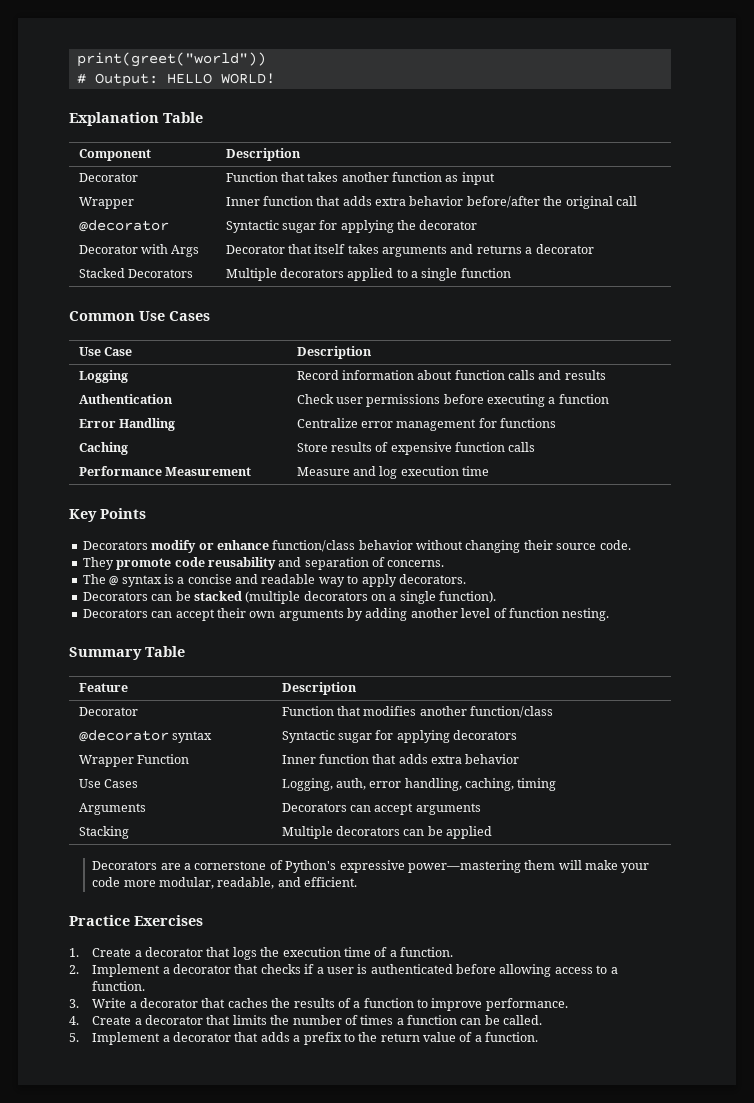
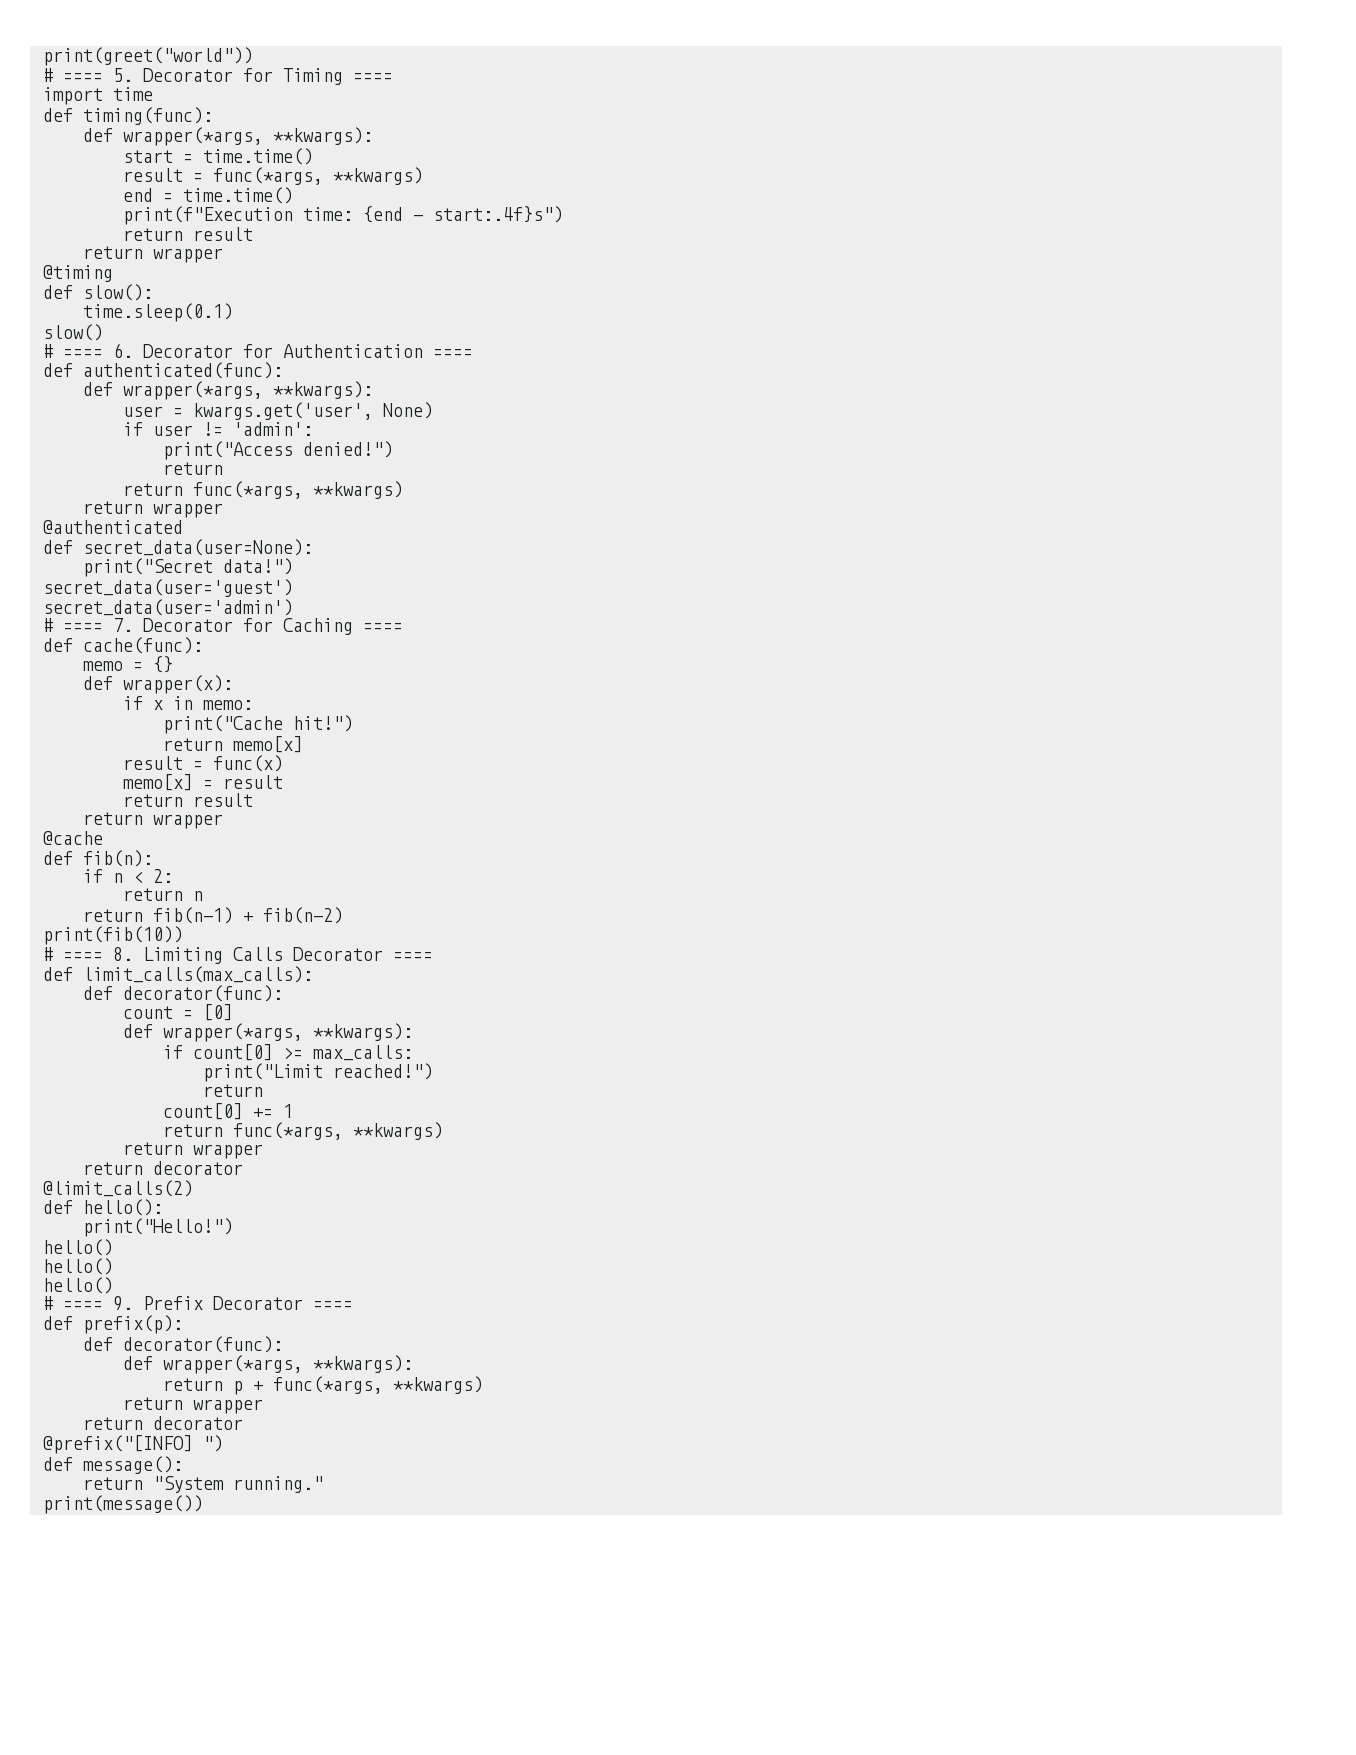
- # Output: HELLO WORLD!
- Explanation Table
- Component | Description
- Decorator | Function that takes another function as input
- Wrapper | Inner function that adds extra behavior before/after the original call
- @decorator | Syntactic sugar for applying the decorator
- Decorator with Args | Decorator that itself takes arguments and returns a decorator
- Stacked Decorators | Multiple decorators applied to a single function
- Common Use Cases
- Use Case | Description
- Logging | Record information about function calls and results
- Authentication | Check user permissions before executing a function
- Error Handling | Centralize error management for functions
- Caching | Store results of expensive function calls
- Performance Measurement | Measure and log execution time
- Key Points
- Decorators modify or enhance function/class behavior without changing their source code.
- They promote code reusability and separation of concerns.
- The @ syntax is a concise and readable way to apply decorators.
- Decorators can be stacked (multiple decorators on a single function).
- Decorators can accept their own arguments by adding another level of function nesting.
- Summary Table
- Feature | Description
- Decorator | Function that modifies another function/class
- @decorator syntax | Syntactic sugar for applying decorators
- Wrapper Function | Inner function that adds extra behavior
- Use Cases | Logging, auth, error handling, caching, timing
- Arguments | Decorators can accept arguments
- Stacking | Multiple decorators can be applied
- Decorators are a cornerstone of Python's expressive power—mastering them will make your code more modular, readable, and efficient.
- Practice Exercises
- 1. Create a decorator that logs the execution time of a function.
- 2. Implement a decorator that checks if a user is authenticated before allowing access to a function.
- 3. Write a decorator that caches the results of a function to improve performance.
- 4. Create a decorator that limits the number of times a function can be called.
- 5. Implement a decorator that adds a prefix to the return value of a function.
+ # ==== 5. Decorator for Timing ====
+ import time
+ def timing(func):
+ def wrapper(*args, **kwargs):
+ start = time.time()
+ result = func(*args, **kwargs)
+ end = time.time()
+ print(f"Execution time: {end - start:.4f}s")
+ return result
+ return wrapper
+ @timing
+ def slow():
+ time.sleep(0.1)
+ slow()
+ # ==== 6. Decorator for Authentication ====
+ def authenticated(func):
+ def wrapper(*args, **kwargs):
+ user = kwargs.get('user', None)
+ if user != 'admin':
+ print("Access denied!")
+ return
+ return func(*args, **kwargs)
+ return wrapper
+ @authenticated
+ def secret_data(user=None):
+ print("Secret data!")
+ secret_data(user='guest')
+ secret_data(user='admin')
+ # ==== 7. Decorator for Caching ====
+ def cache(func):
+ memo = {}
+ def wrapper(x):
+ if x in memo:
+ print("Cache hit!")
+ return memo[x]
+ result = func(x)
+ memo[x] = result
+ return result
+ return wrapper
+ @cache
+ def fib(n):
+ if n < 2:
+ return n
+ return fib(n-1) + fib(n-2)
+ print(fib(10))
+ # ==== 8. Limiting Calls Decorator ====
+ def limit_calls(max_calls):
+ def decorator(func):
+ count = [0]
+ def wrapper(*args, **kwargs):
+ if count[0] >= max_calls:
+ print("Limit reached!")
+ return
+ count[0] += 1
+ return func(*args, **kwargs)
+ return wrapper
+ return decorator
+ @limit_calls(2)
+ def hello():
+ print("Hello!")
+ hello()
+ hello()
+ hello()
+ # ==== 9. Prefix Decorator ====
+ def prefix(p):
+ def decorator(func):
+ def wrapper(*args, **kwargs):
+ return p + func(*args, **kwargs)
+ return wrapper
+ return decorator
+ @prefix("[INFO] ")
+ def message():
+ return "System running."
+ print(message())

